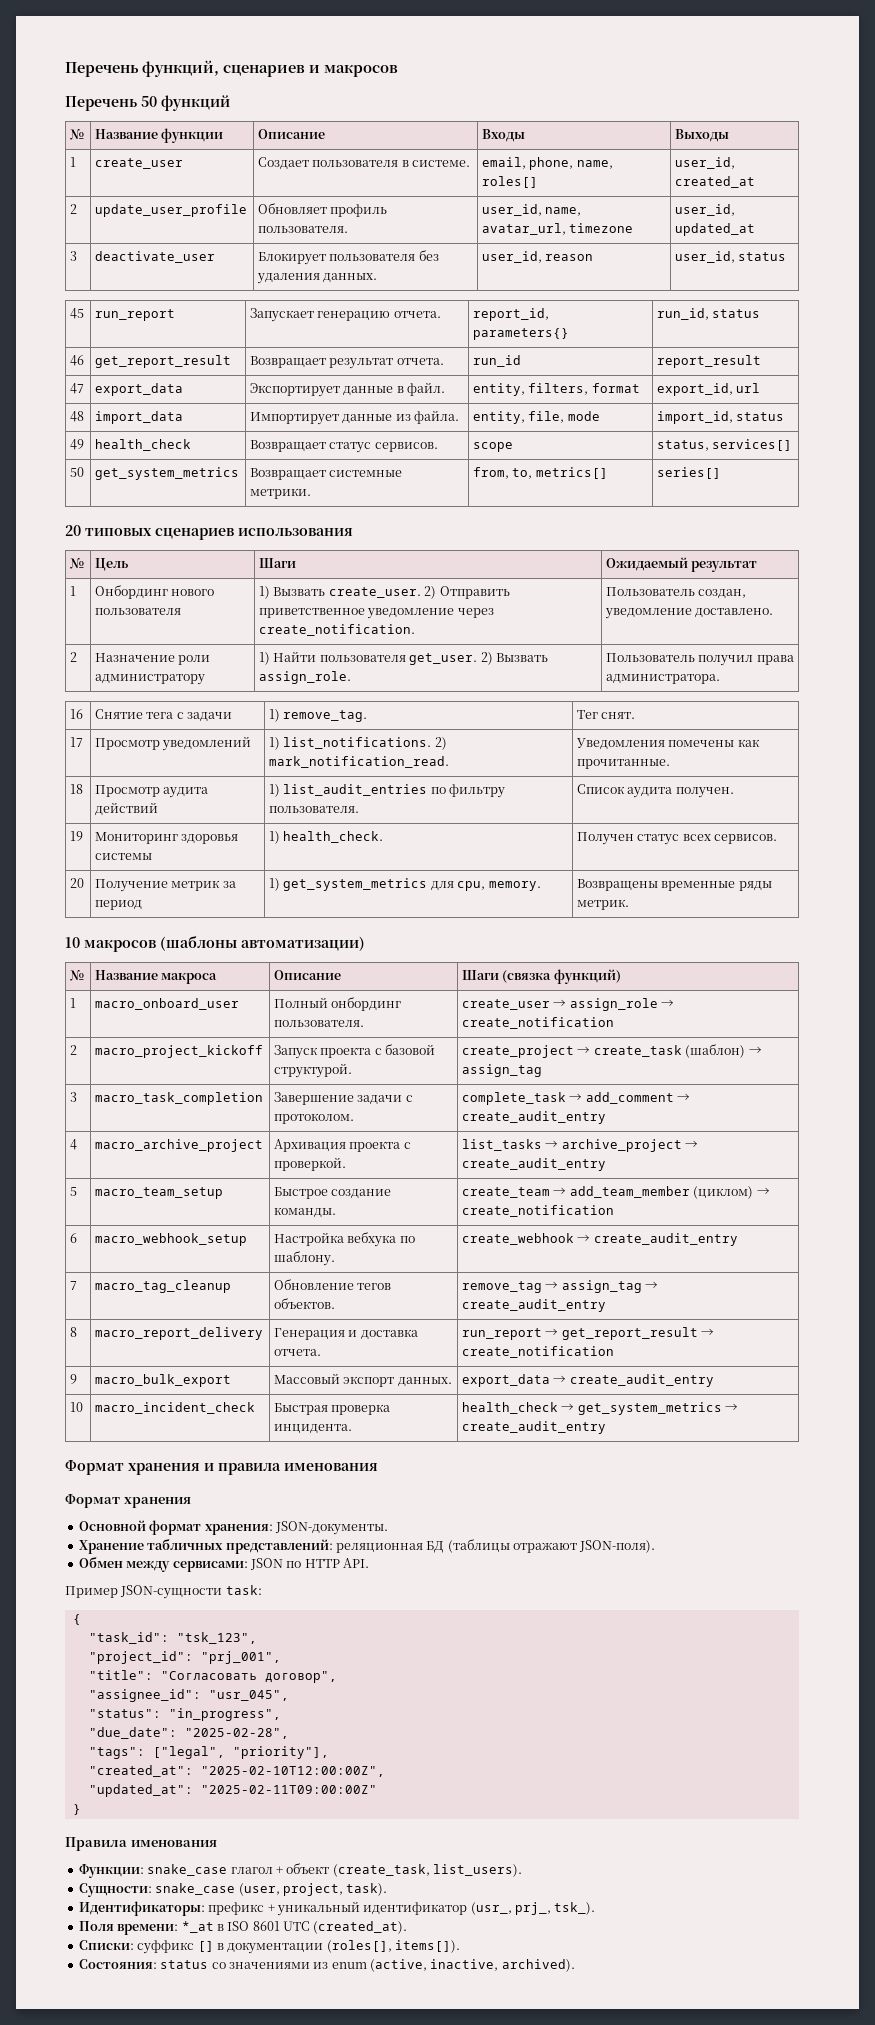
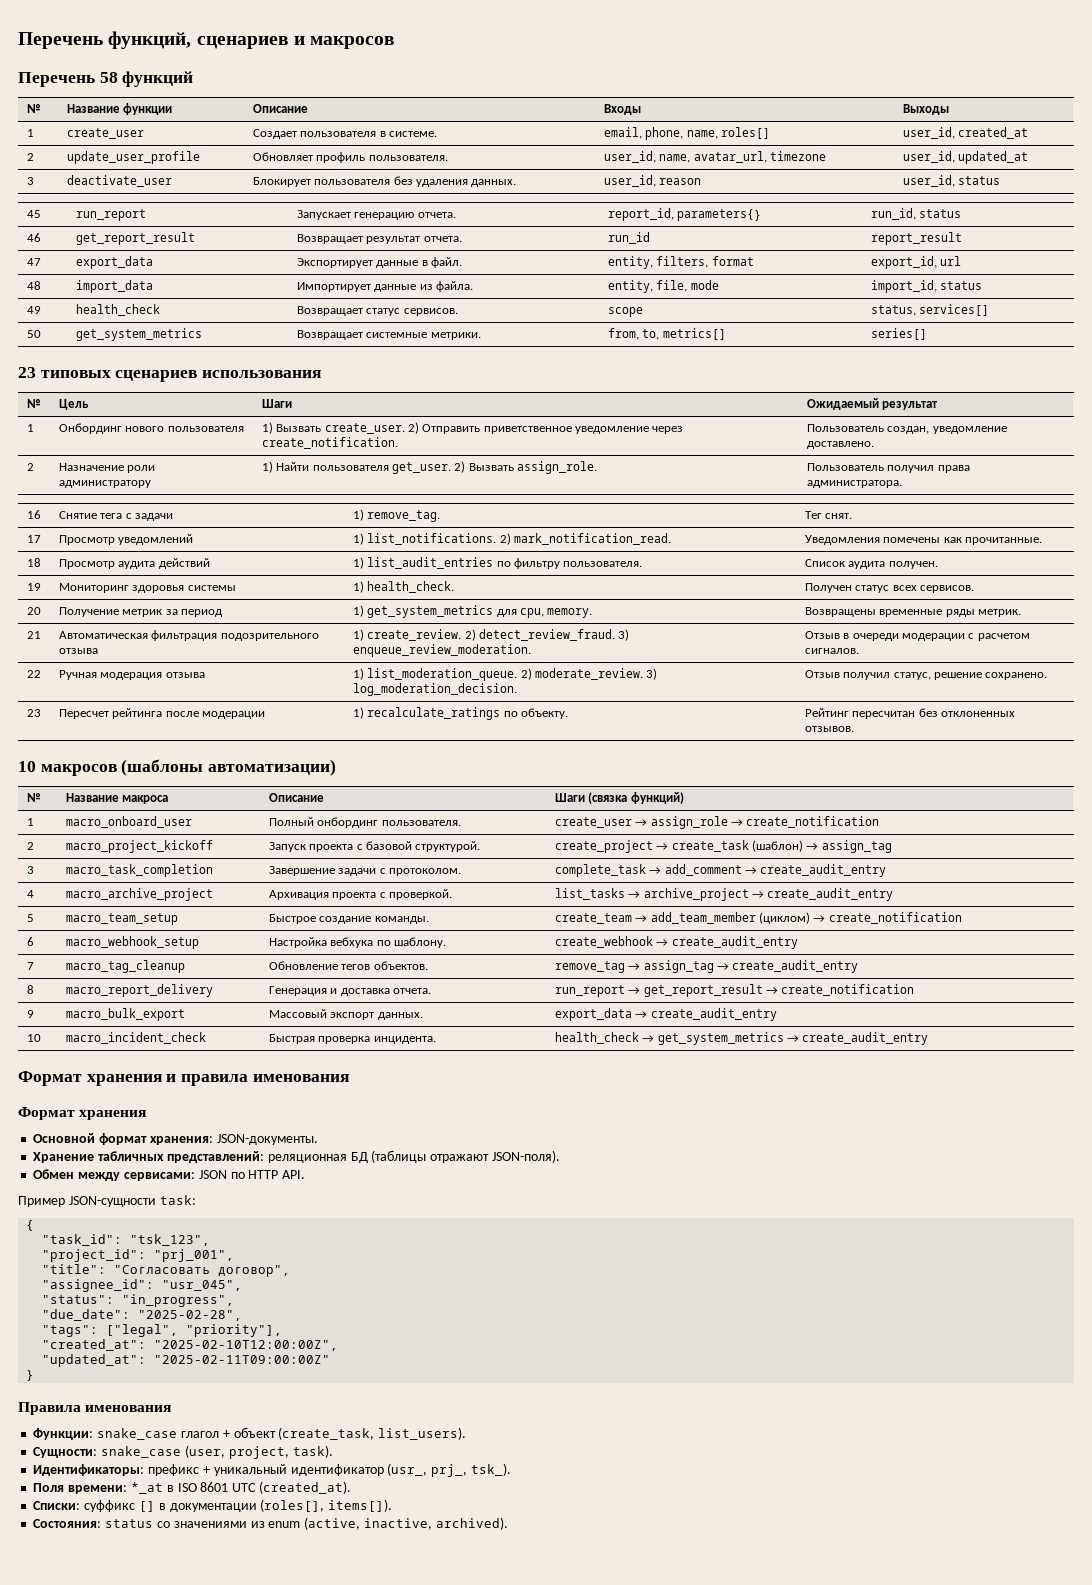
- Перечень 50 функций
+ Перечень 58 функций
- 20 типовых сценариев использования
+ 23 типовых сценариев использования
+ 21 | Автоматическая фильтрация подозрительного отзыва | 1) create_review. 2) detect_review_fraud. 3) enqueue_review_moderation. | Отзыв в очереди модерации с расчетом сигналов.
+ 22 | Ручная модерация отзыва | 1) list_moderation_queue. 2) moderate_review. 3) log_moderation_decision. | Отзыв получил статус, решение сохранено.
+ 23 | Пересчет рейтинга после модерации | 1) recalculate_ratings по объекту. | Рейтинг пересчитан без отклоненных отзывов.

